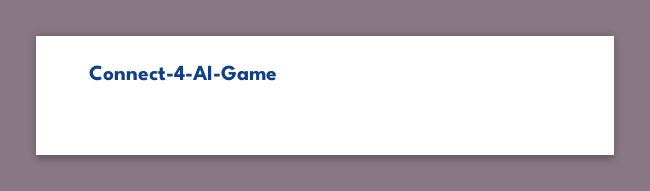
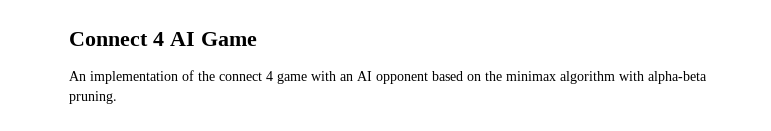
- Connect-4-AI-Game
+ Connect 4 AI Game
+ An implementation of the connect 4 game with an AI opponent based on the minimax algorithm with alpha-beta pruning.

